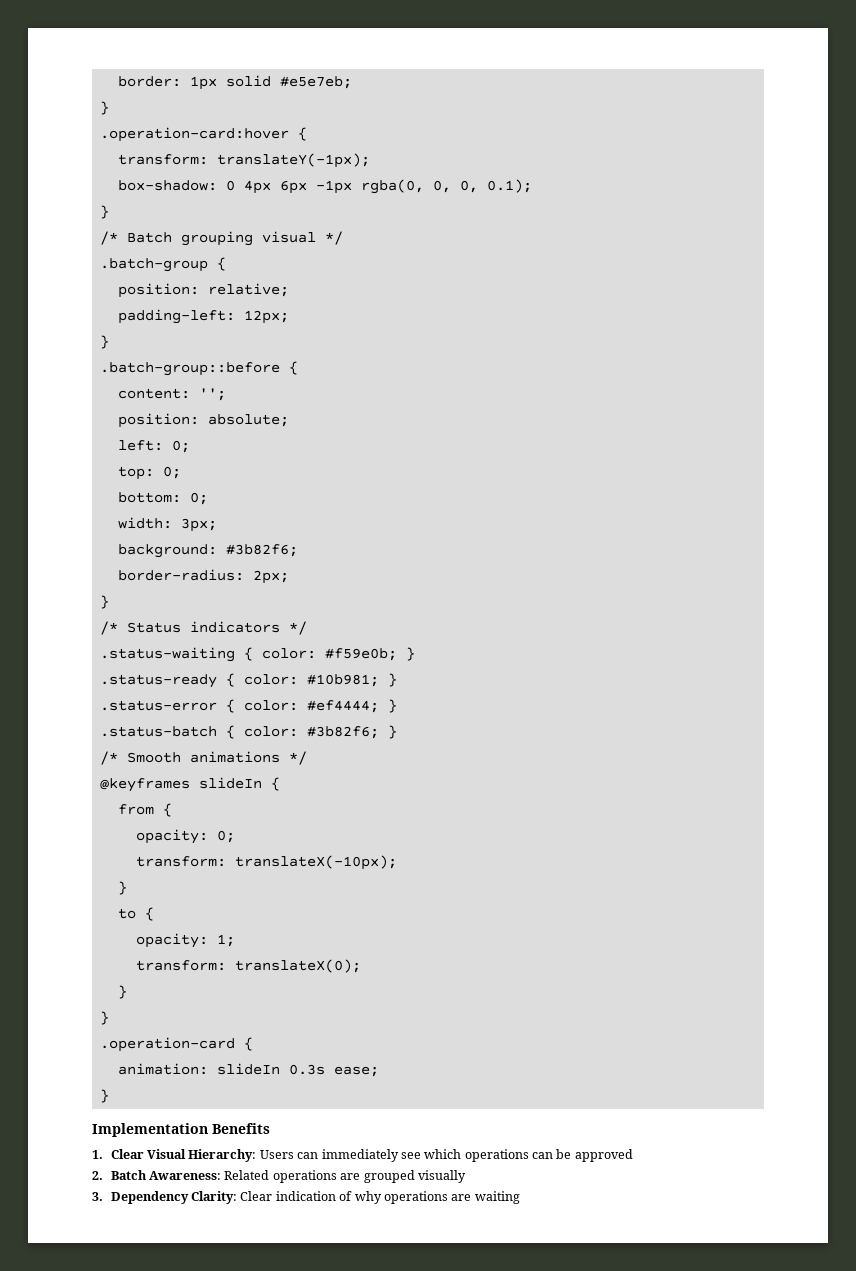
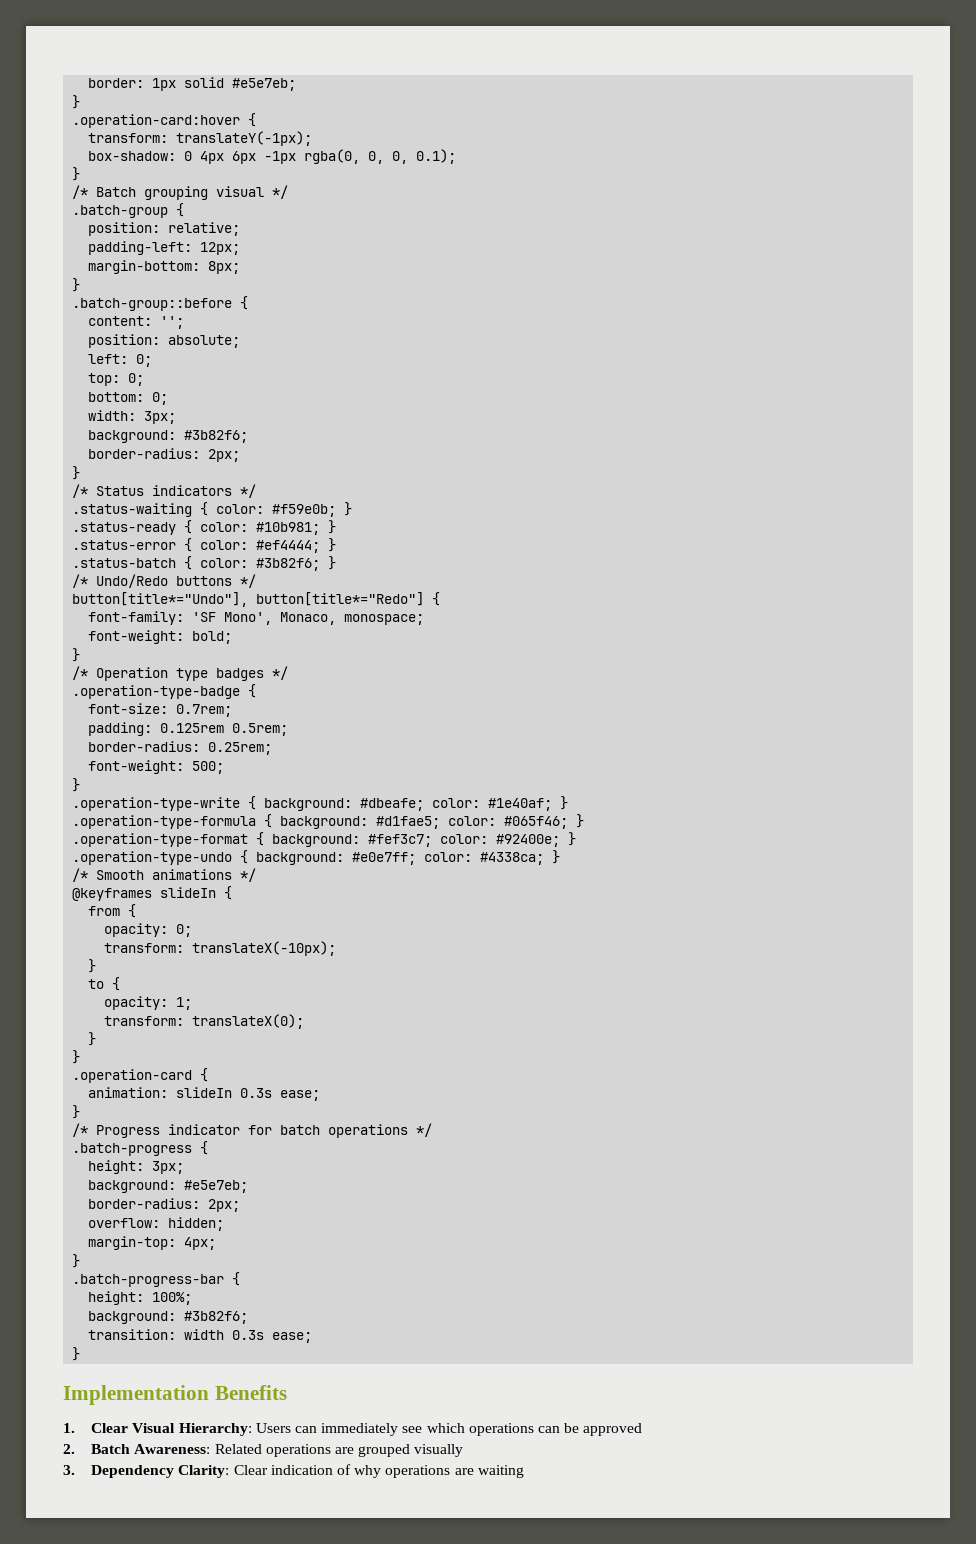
+ margin-bottom: 8px;
+ /* Undo/Redo buttons */
+ button[title*="Undo"], button[title*="Redo"] {
+ font-family: 'SF Mono', Monaco, monospace;
+ font-weight: bold;
+ }
+ /* Operation type badges */
+ .operation-type-badge {
+ font-size: 0.7rem;
+ padding: 0.125rem 0.5rem;
+ border-radius: 0.25rem;
+ font-weight: 500;
+ }
+ .operation-type-write { background: #dbeafe; color: #1e40af; }
+ .operation-type-formula { background: #d1fae5; color: #065f46; }
+ .operation-type-format { background: #fef3c7; color: #92400e; }
+ .operation-type-undo { background: #e0e7ff; color: #4338ca; }
+ /* Progress indicator for batch operations */
+ .batch-progress {
+ height: 3px;
+ background: #e5e7eb;
+ border-radius: 2px;
+ overflow: hidden;
+ margin-top: 4px;
+ }
+ .batch-progress-bar {
+ height: 100%;
+ background: #3b82f6;
+ transition: width 0.3s ease;
+ }

